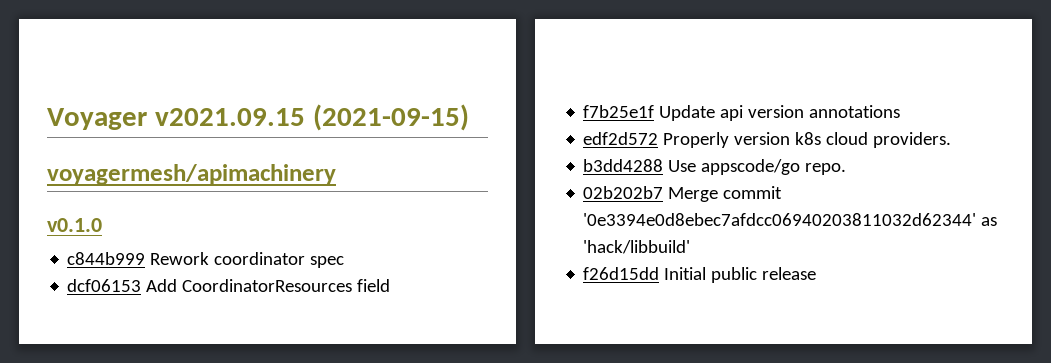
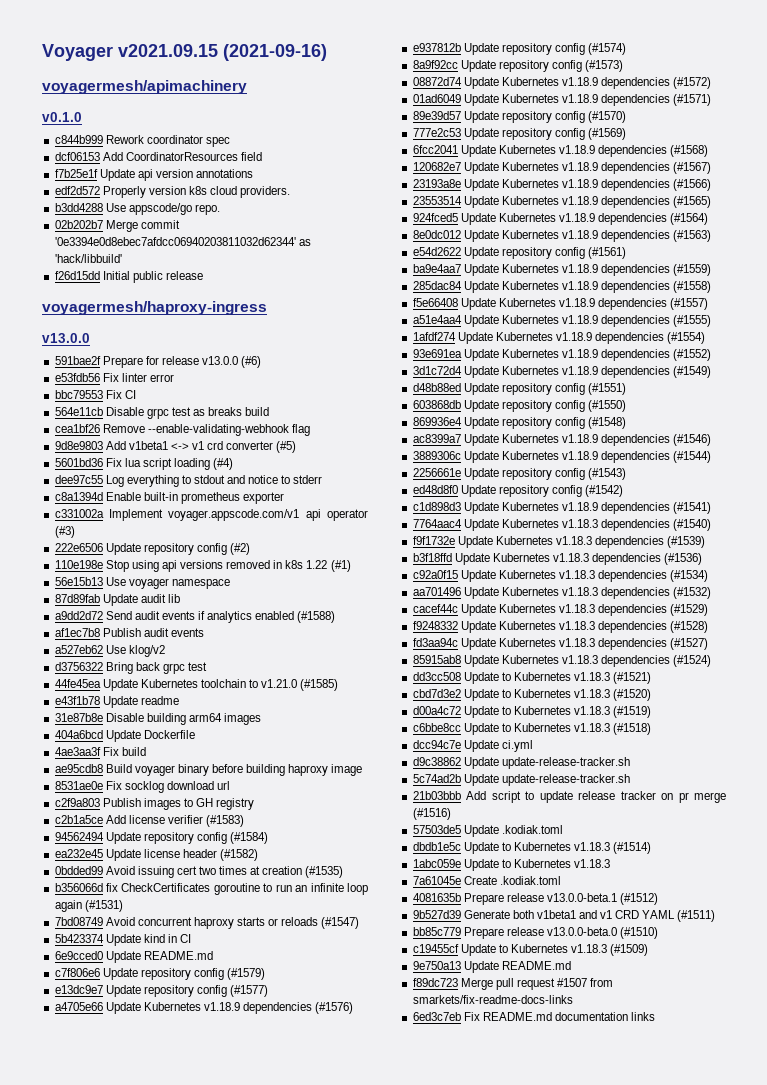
- Voyager v2021.09.15 (2021-09-15)
+ Voyager v2021.09.15 (2021-09-16)
+ voyagermesh/haproxy-ingress
+ v13.0.0
+ 591bae2f Prepare for release v13.0.0 (#6)
+ e53fdb56 Fix linter error
+ bbc79553 Fix CI
+ 564e11cb Disable grpc test as breaks build
+ cea1bf26 Remove --enable-validating-webhook flag
+ 9d8e9803 Add v1beta1 <-> v1 crd converter (#5)
+ 5601bd36 Fix lua script loading (#4)
+ dee97c55 Log everything to stdout and notice to stderr
+ c8a1394d Enable built-in prometheus exporter
+ c331002a Implement voyager.appscode.com/v1 api operator (#3)
+ 222e6506 Update repository config (#2)
+ 110e198e Stop using api versions removed in k8s 1.22 (#1)
+ 56e15b13 Use voyager namespace
+ 87d89fab Update audit lib
+ a9dd2d72 Send audit events if analytics enabled (#1588)
+ af1ec7b8 Publish audit events
+ a527eb62 Use klog/v2
+ d3756322 Bring back grpc test
+ 44fe45ea Update Kubernetes toolchain to v1.21.0 (#1585)
+ e43f1b78 Update readme
+ 31e87b8e Disable building arm64 images
+ 404a6bcd Update Dockerfile
+ 4ae3aa3f Fix build
+ ae95cdb8 Build voyager binary before building haproxy image
+ 8531ae0e Fix socklog download url
+ c2f9a803 Publish images to GH registry
+ c2b1a5ce Add license verifier (#1583)
+ 94562494 Update repository config (#1584)
+ ea232e45 Update license header (#1582)
+ 0bdded99 Avoid issuing cert two times at creation (#1535)
+ b356066d fix CheckCertificates goroutine to run an infinite loop again (#1531)
+ 7bd08749 Avoid concurrent haproxy starts or reloads (#1547)
+ 5b423374 Update kind in CI
+ 6e9cced0 Update README.md
+ c7f806e6 Update repository config (#1579)
+ e13dc9e7 Update repository config (#1577)
+ a4705e66 Update Kubernetes v1.18.9 dependencies (#1576)
+ e937812b Update repository config (#1574)
+ 8a9f92cc Update repository config (#1573)
+ 08872d74 Update Kubernetes v1.18.9 dependencies (#1572)
+ 01ad6049 Update Kubernetes v1.18.9 dependencies (#1571)
+ 89e39d57 Update repository config (#1570)
+ 777e2c53 Update repository config (#1569)
+ 6fcc2041 Update Kubernetes v1.18.9 dependencies (#1568)
+ 120682e7 Update Kubernetes v1.18.9 dependencies (#1567)
+ 23193a8e Update Kubernetes v1.18.9 dependencies (#1566)
+ 23553514 Update Kubernetes v1.18.9 dependencies (#1565)
+ 924fced5 Update Kubernetes v1.18.9 dependencies (#1564)
+ 8e0dc012 Update Kubernetes v1.18.9 dependencies (#1563)
+ e54d2622 Update repository config (#1561)
+ ba9e4aa7 Update Kubernetes v1.18.9 dependencies (#1559)
+ 285dac84 Update Kubernetes v1.18.9 dependencies (#1558)
+ f5e66408 Update Kubernetes v1.18.9 dependencies (#1557)
+ a51e4aa4 Update Kubernetes v1.18.9 dependencies (#1555)
+ 1afdf274 Update Kubernetes v1.18.9 dependencies (#1554)
+ 93e691ea Update Kubernetes v1.18.9 dependencies (#1552)
+ 3d1c72d4 Update Kubernetes v1.18.9 dependencies (#1549)
+ d48b88ed Update repository config (#1551)
+ 603868db Update repository config (#1550)
+ 869936e4 Update repository config (#1548)
+ ac8399a7 Update Kubernetes v1.18.9 dependencies (#1546)
+ 3889306c Update Kubernetes v1.18.9 dependencies (#1544)
+ 2256661e Update repository config (#1543)
+ ed48d8f0 Update repository config (#1542)
+ c1d898d3 Update Kubernetes v1.18.9 dependencies (#1541)
+ 7764aac4 Update Kubernetes v1.18.3 dependencies (#1540)
+ f9f1732e Update Kubernetes v1.18.3 dependencies (#1539)
+ b3f18ffd Update Kubernetes v1.18.3 dependencies (#1536)
+ c92a0f15 Update Kubernetes v1.18.3 dependencies (#1534)
+ aa701496 Update Kubernetes v1.18.3 dependencies (#1532)
+ cacef44c Update Kubernetes v1.18.3 dependencies (#1529)
+ f9248332 Update Kubernetes v1.18.3 dependencies (#1528)
+ fd3aa94c Update Kubernetes v1.18.3 dependencies (#1527)
+ 85915ab8 Update Kubernetes v1.18.3 dependencies (#1524)
+ dd3cc508 Update to Kubernetes v1.18.3 (#1521)
+ cbd7d3e2 Update to Kubernetes v1.18.3 (#1520)
+ d00a4c72 Update to Kubernetes v1.18.3 (#1519)
+ c6bbe8cc Update to Kubernetes v1.18.3 (#1518)
+ dcc94c7e Update ci.yml
+ d9c38862 Update update-release-tracker.sh
+ 5c74ad2b Update update-release-tracker.sh
+ 21b03bbb Add script to update release tracker on pr merge (#1516)
+ 57503de5 Update .kodiak.toml
+ dbdb1e5c Update to Kubernetes v1.18.3 (#1514)
+ 1abc059e Update to Kubernetes v1.18.3
+ 7a61045e Create .kodiak.toml
+ 4081635b Prepare release v13.0.0-beta.1 (#1512)
+ 9b527d39 Generate both v1beta1 and v1 CRD YAML (#1511)
+ bb85c779 Prepare release v13.0.0-beta.0 (#1510)
+ c19455cf Update to Kubernetes v1.18.3 (#1509)
+ 9e750a13 Update README.md
+ f89dc723 Merge pull request #1507 from smarkets/fix-readme-docs-links
+ 6ed3c7eb Fix README.md documentation links

